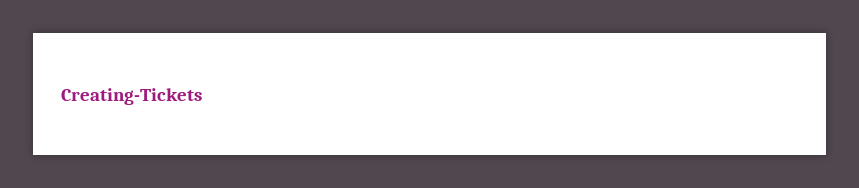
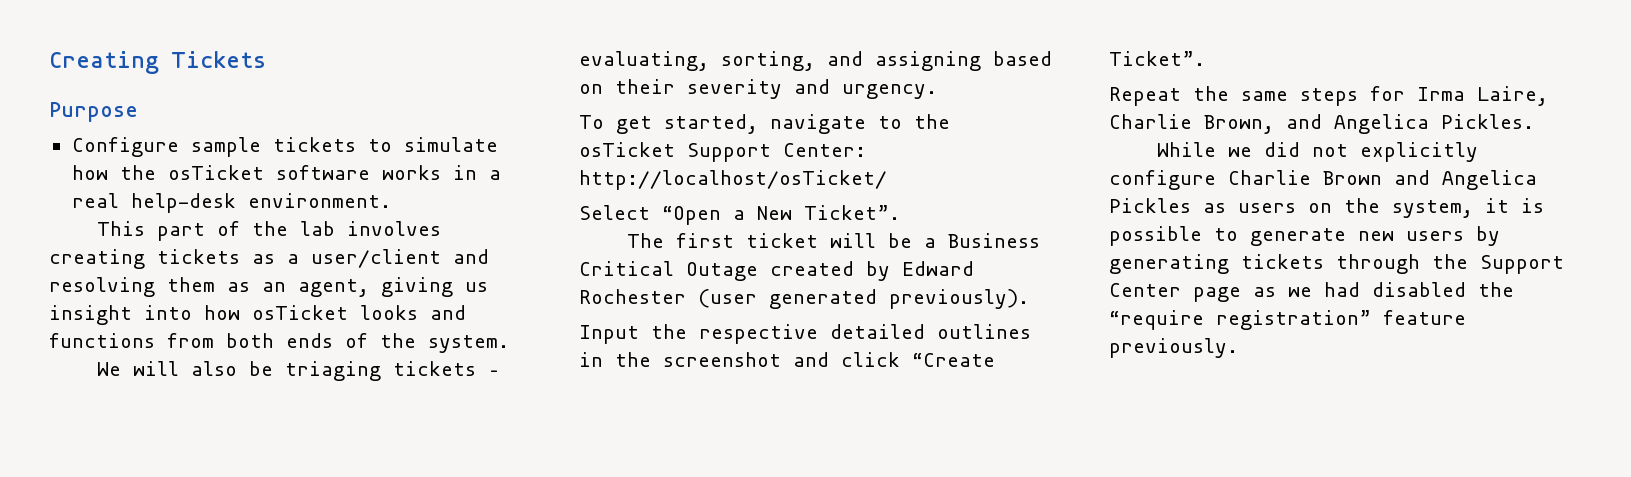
- Creating-Tickets
+ Creating Tickets
+ Purpose
+ Configure sample tickets to simulate how the osTicket software works in a real help-desk environment.
+ This part of the lab involves creating tickets as a user/client and resolving them as an agent, giving us insight into how osTicket looks and functions from both ends of the system.
+ We will also be triaging tickets – evaluating, sorting, and assigning based on their severity and urgency.
+ To get started, navigate to the osTicket Support Center: http://localhost/osTicket/
+ Select “Open a New Ticket”.
+ The first ticket will be a Business Critical Outage created by Edward Rochester (user generated previously).
+ Input the respective detailed outlines in the screenshot and click “Create Ticket”.
+ Repeat the same steps for Irma Laire, Charlie Brown, and Angelica Pickles.
+ While we did not explicitly configure Charlie Brown and Angelica Pickles as users on the system, it is possible to generate new users by generating tickets through the Support Center page as we had disabled the “require registration” feature previously.

